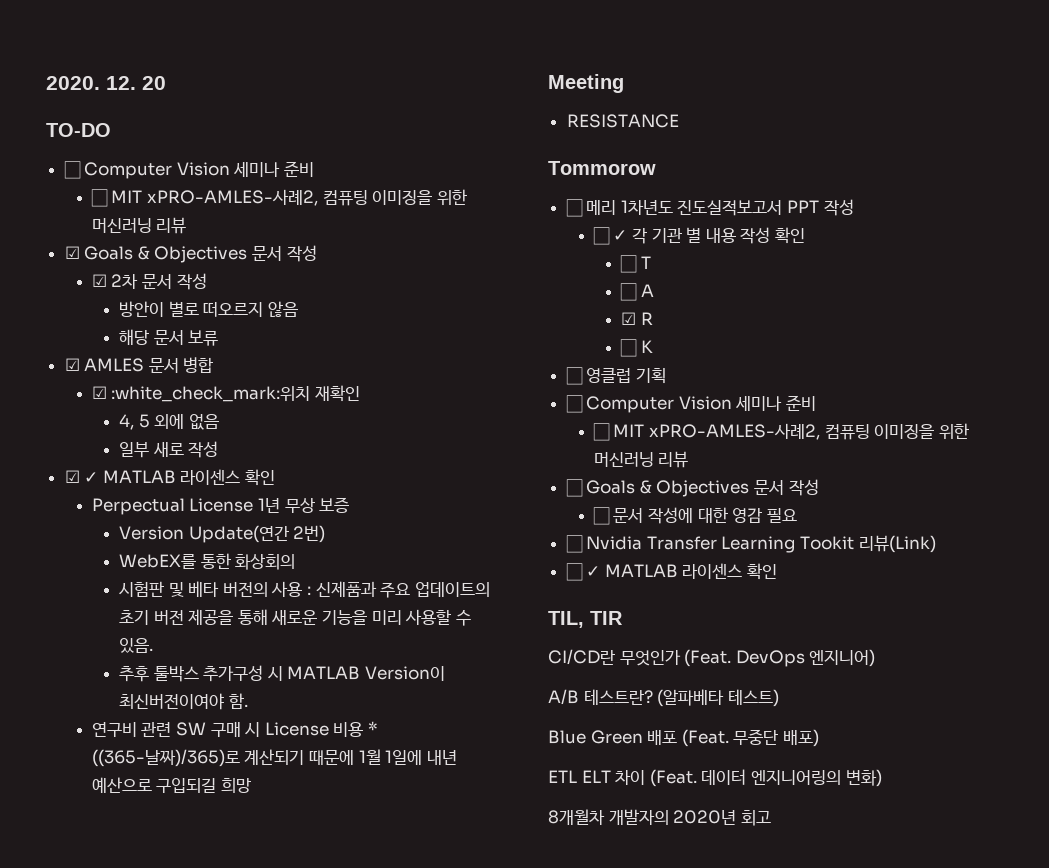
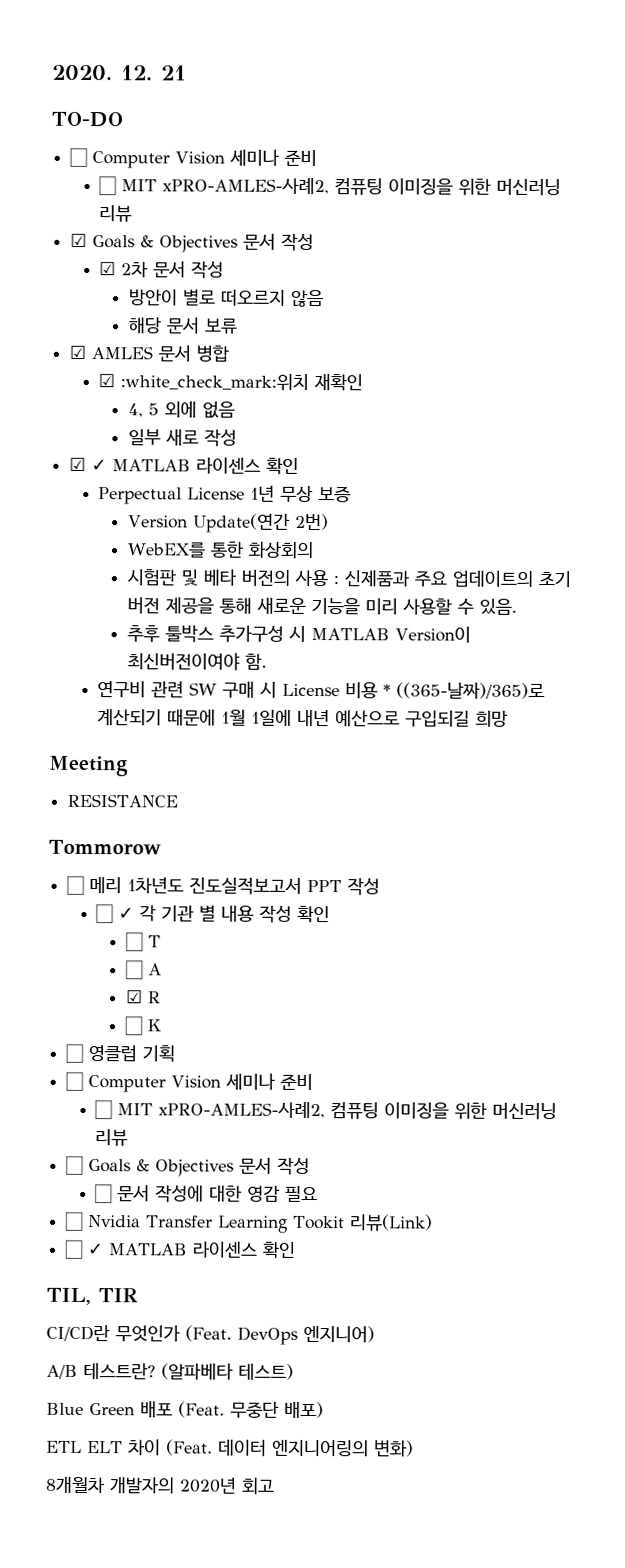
- 12. 20
+ 12. 21

